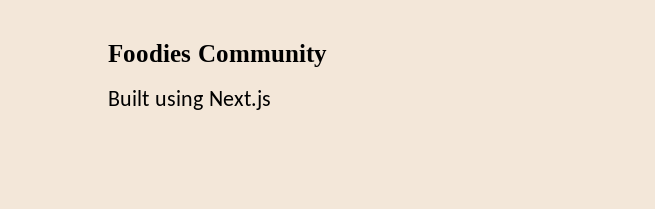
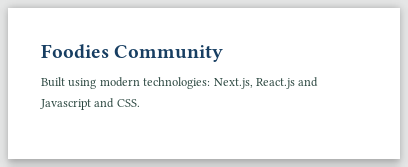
- Built using Next.js
+ Built using modern technologies: Next.js, React.js and Javascript and CSS.

